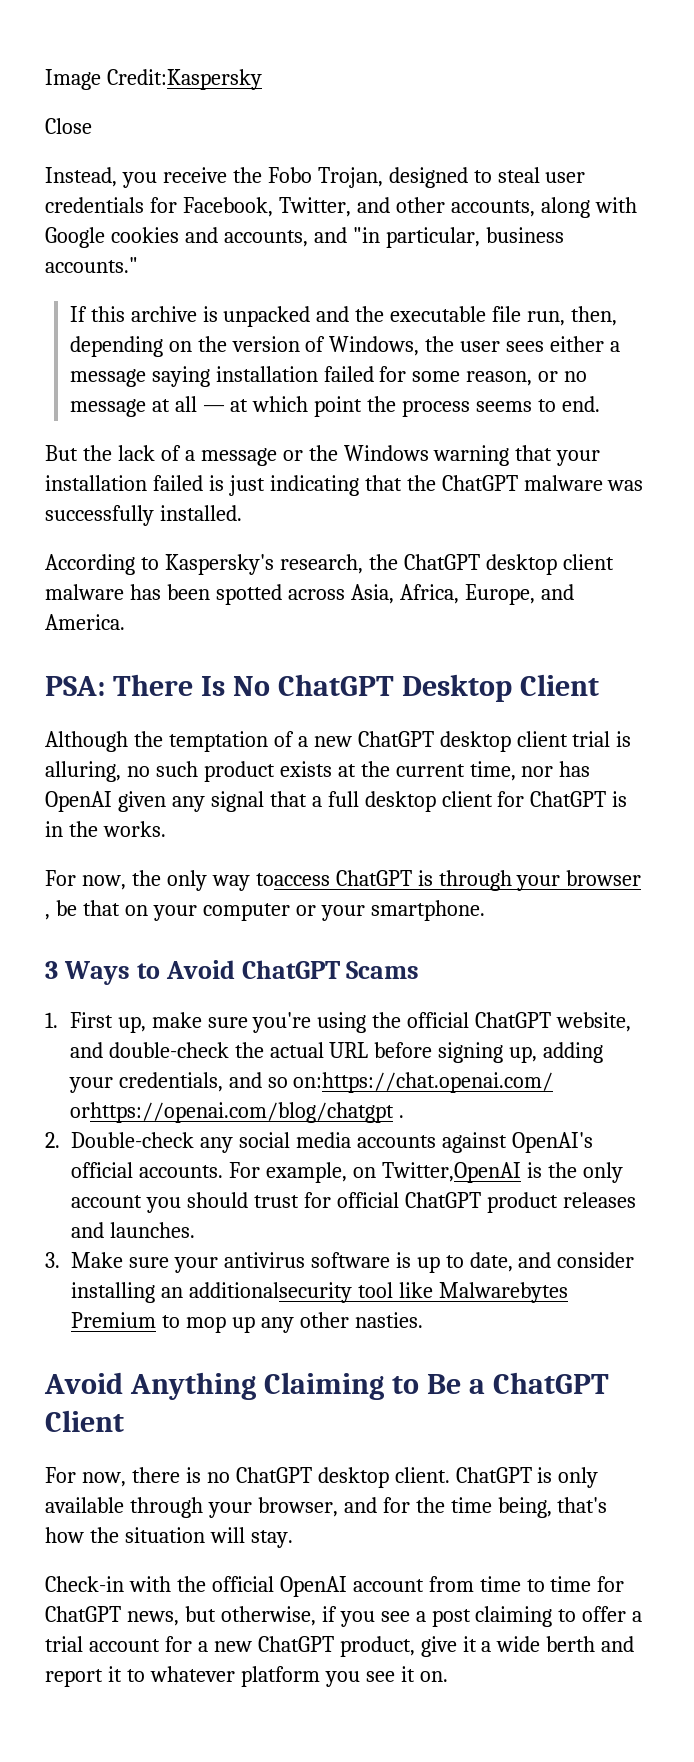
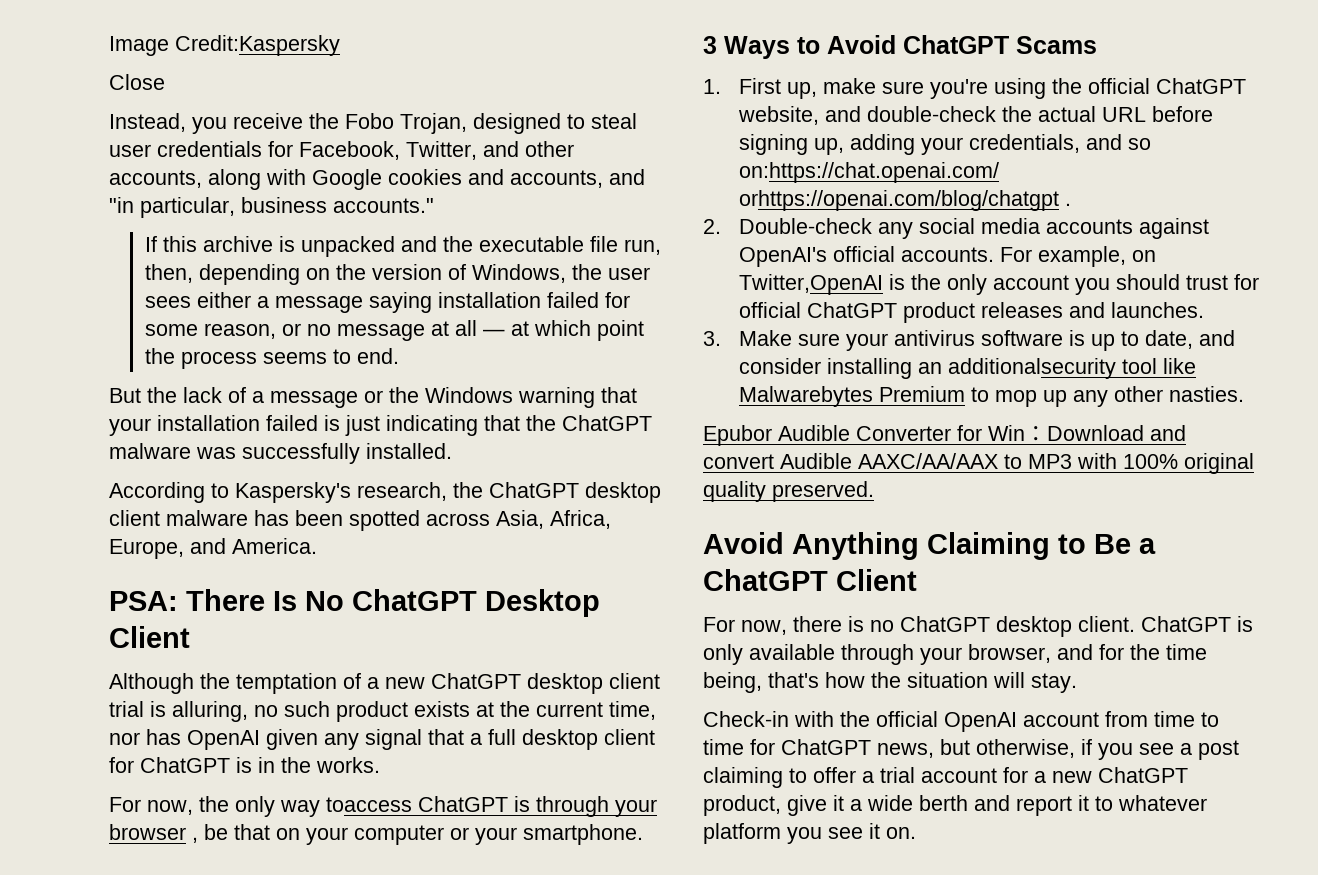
+ Epubor Audible Converter for Win：Download and convert Audible AAXC/AA/AAX to MP3 with 100% original quality preserved.

